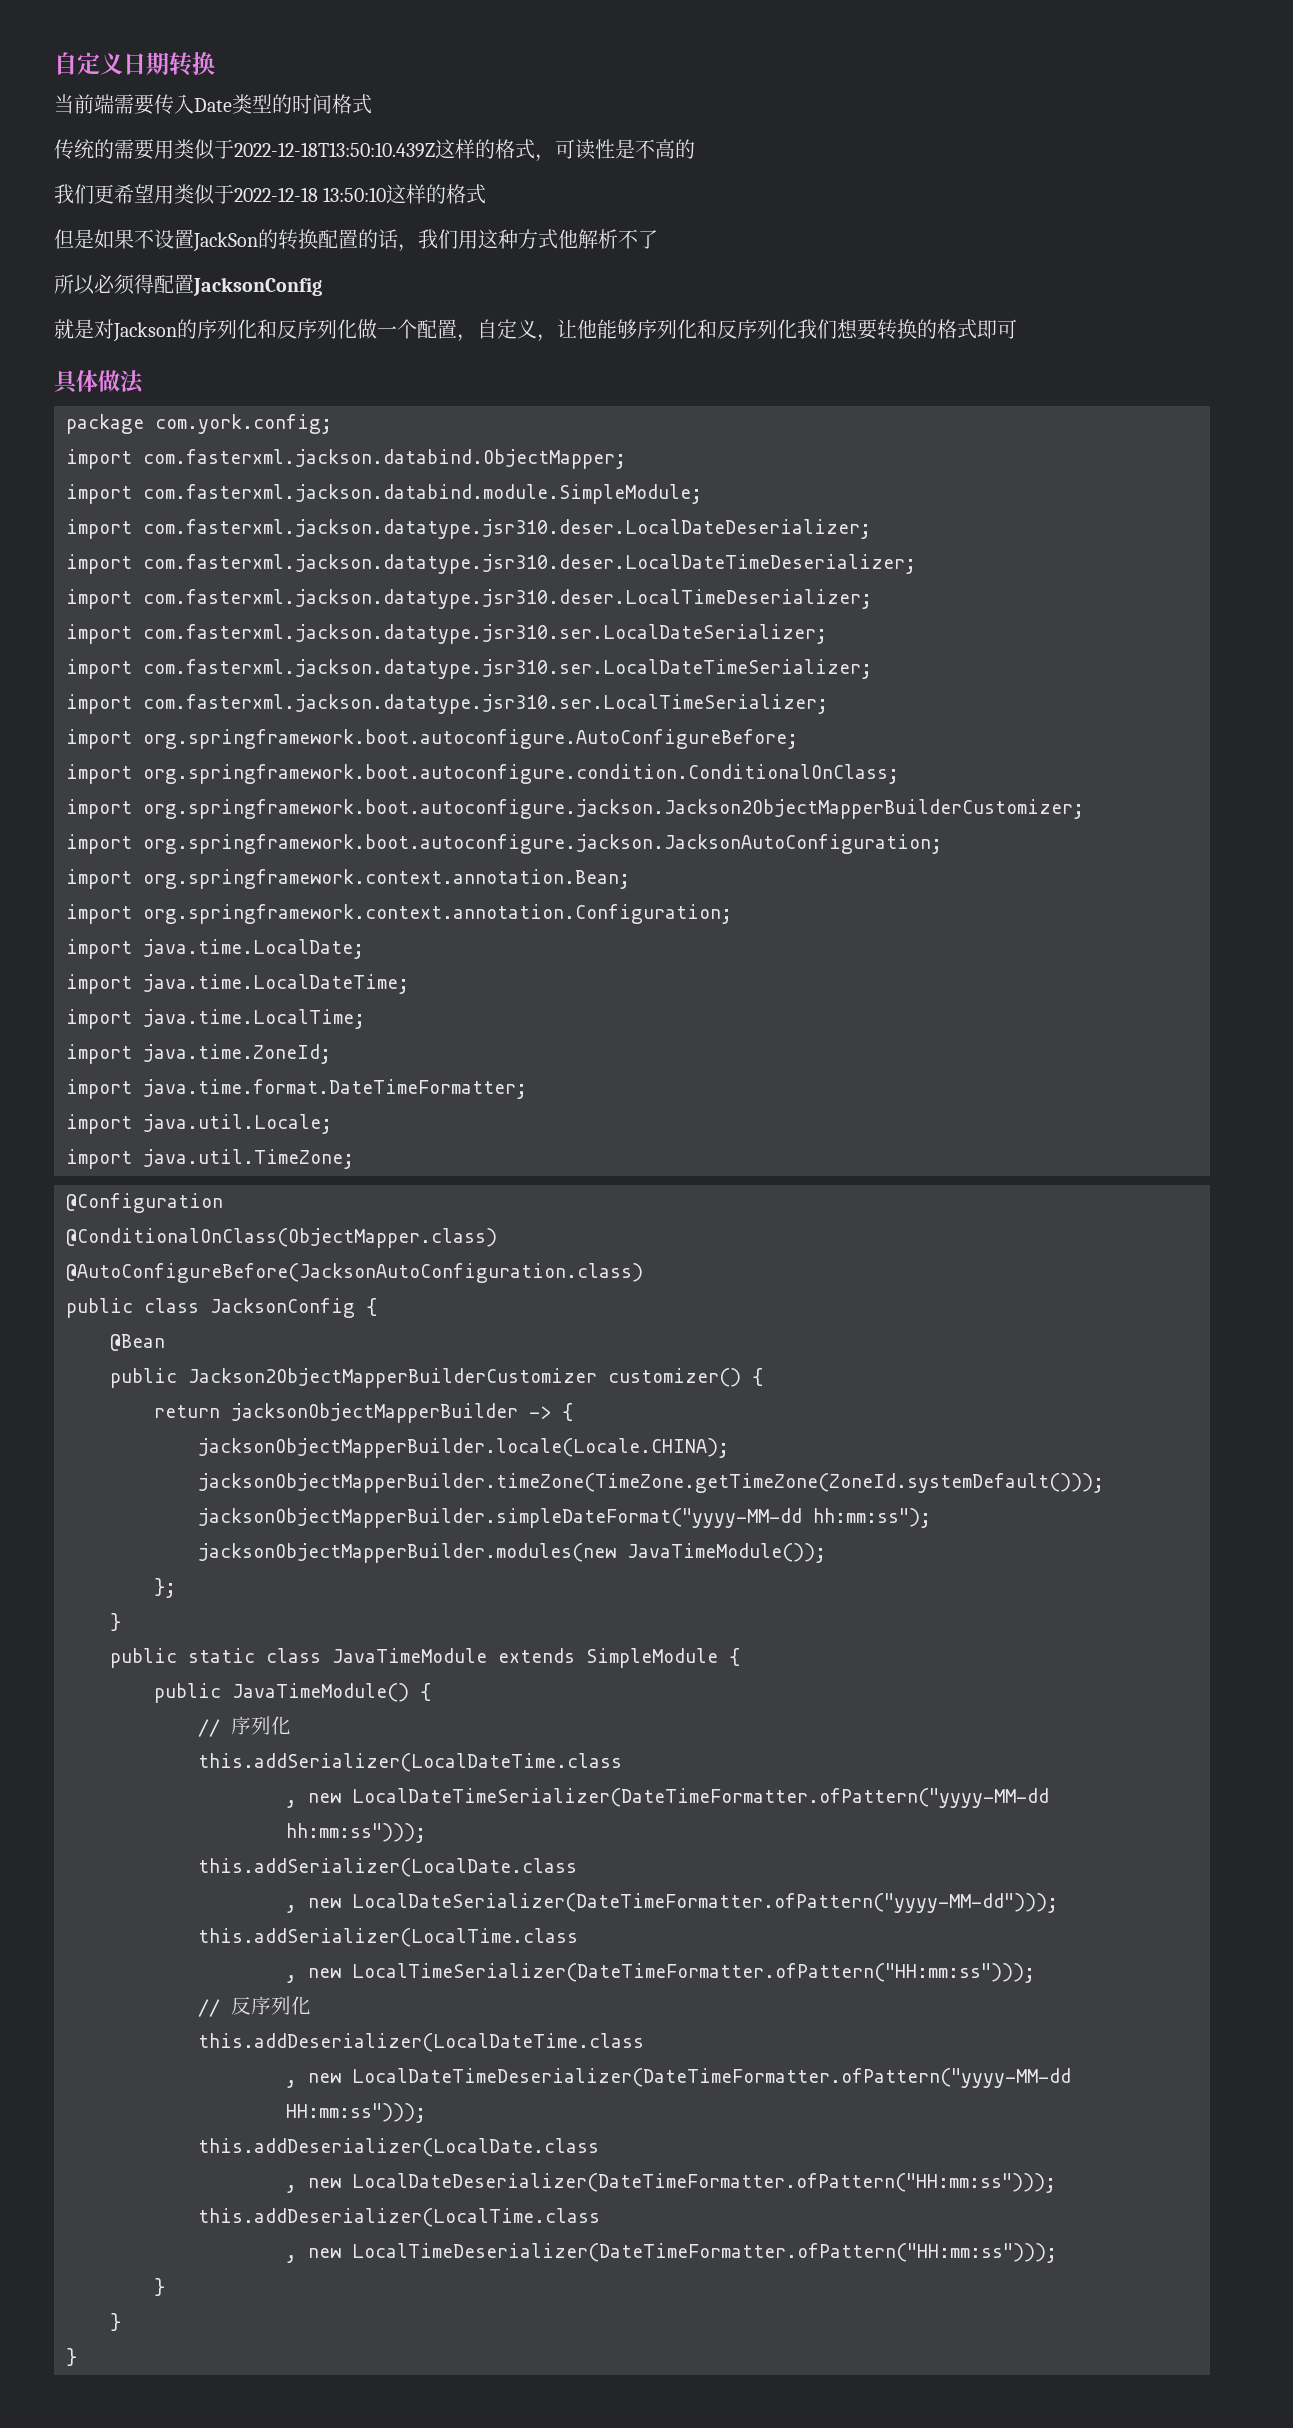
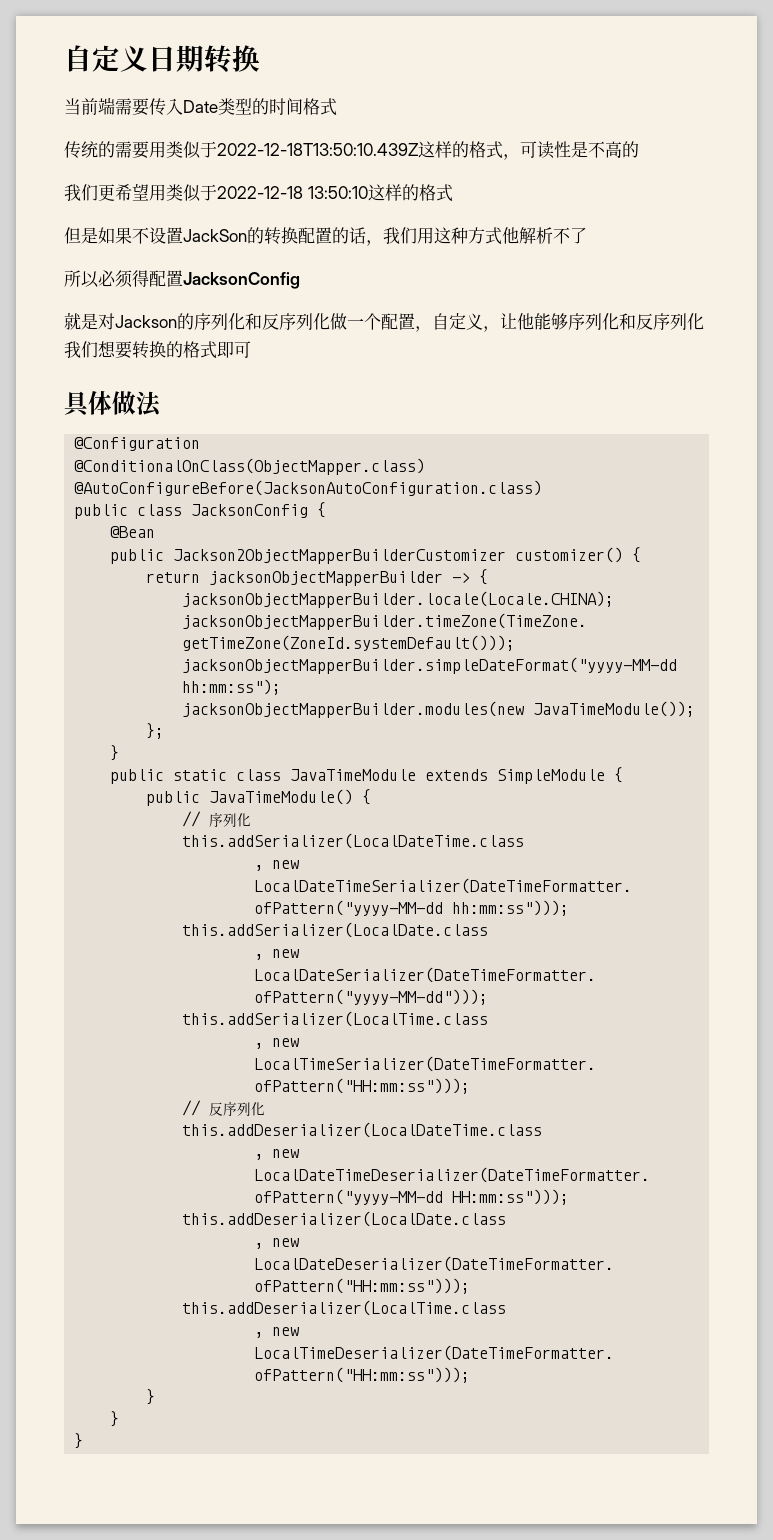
- package com.york.config;
- import com.fasterxml.jackson.databind.ObjectMapper;
- import com.fasterxml.jackson.databind.module.SimpleModule;
- import com.fasterxml.jackson.datatype.jsr310.deser.LocalDateDeserializer;
- import com.fasterxml.jackson.datatype.jsr310.deser.LocalDateTimeDeserializer;
- import com.fasterxml.jackson.datatype.jsr310.deser.LocalTimeDeserializer;
- import com.fasterxml.jackson.datatype.jsr310.ser.LocalDateSerializer;
- import com.fasterxml.jackson.datatype.jsr310.ser.LocalDateTimeSerializer;
- import com.fasterxml.jackson.datatype.jsr310.ser.LocalTimeSerializer;
- import org.springframework.boot.autoconfigure.AutoConfigureBefore;
- import org.springframework.boot.autoconfigure.condition.ConditionalOnClass;
- import org.springframework.boot.autoconfigure.jackson.Jackson2ObjectMapperBuilderCustomizer;
- import org.springframework.boot.autoconfigure.jackson.JacksonAutoConfiguration;
- import org.springframework.context.annotation.Bean;
- import org.springframework.context.annotation.Configuration;
- import java.time.LocalDate;
- import java.time.LocalDateTime;
- import java.time.LocalTime;
- import java.time.ZoneId;
- import java.time.format.DateTimeFormatter;
- import java.util.Locale;
- import java.util.TimeZone;

